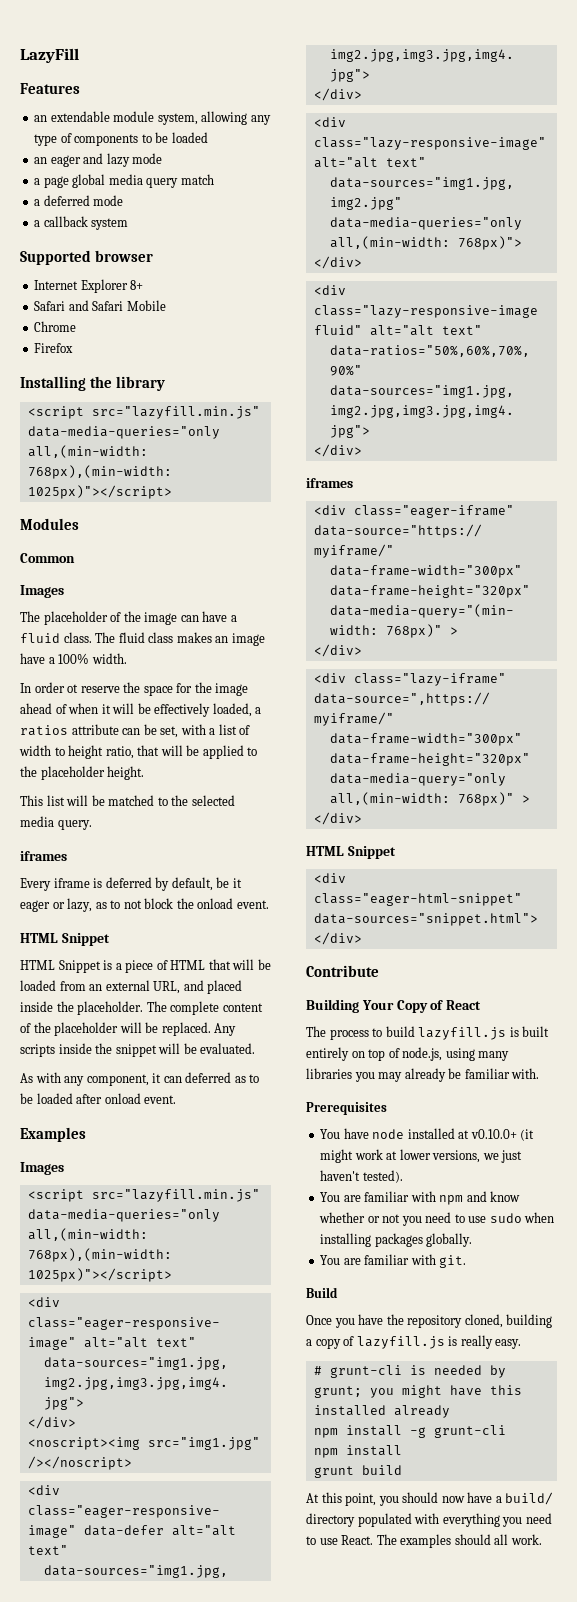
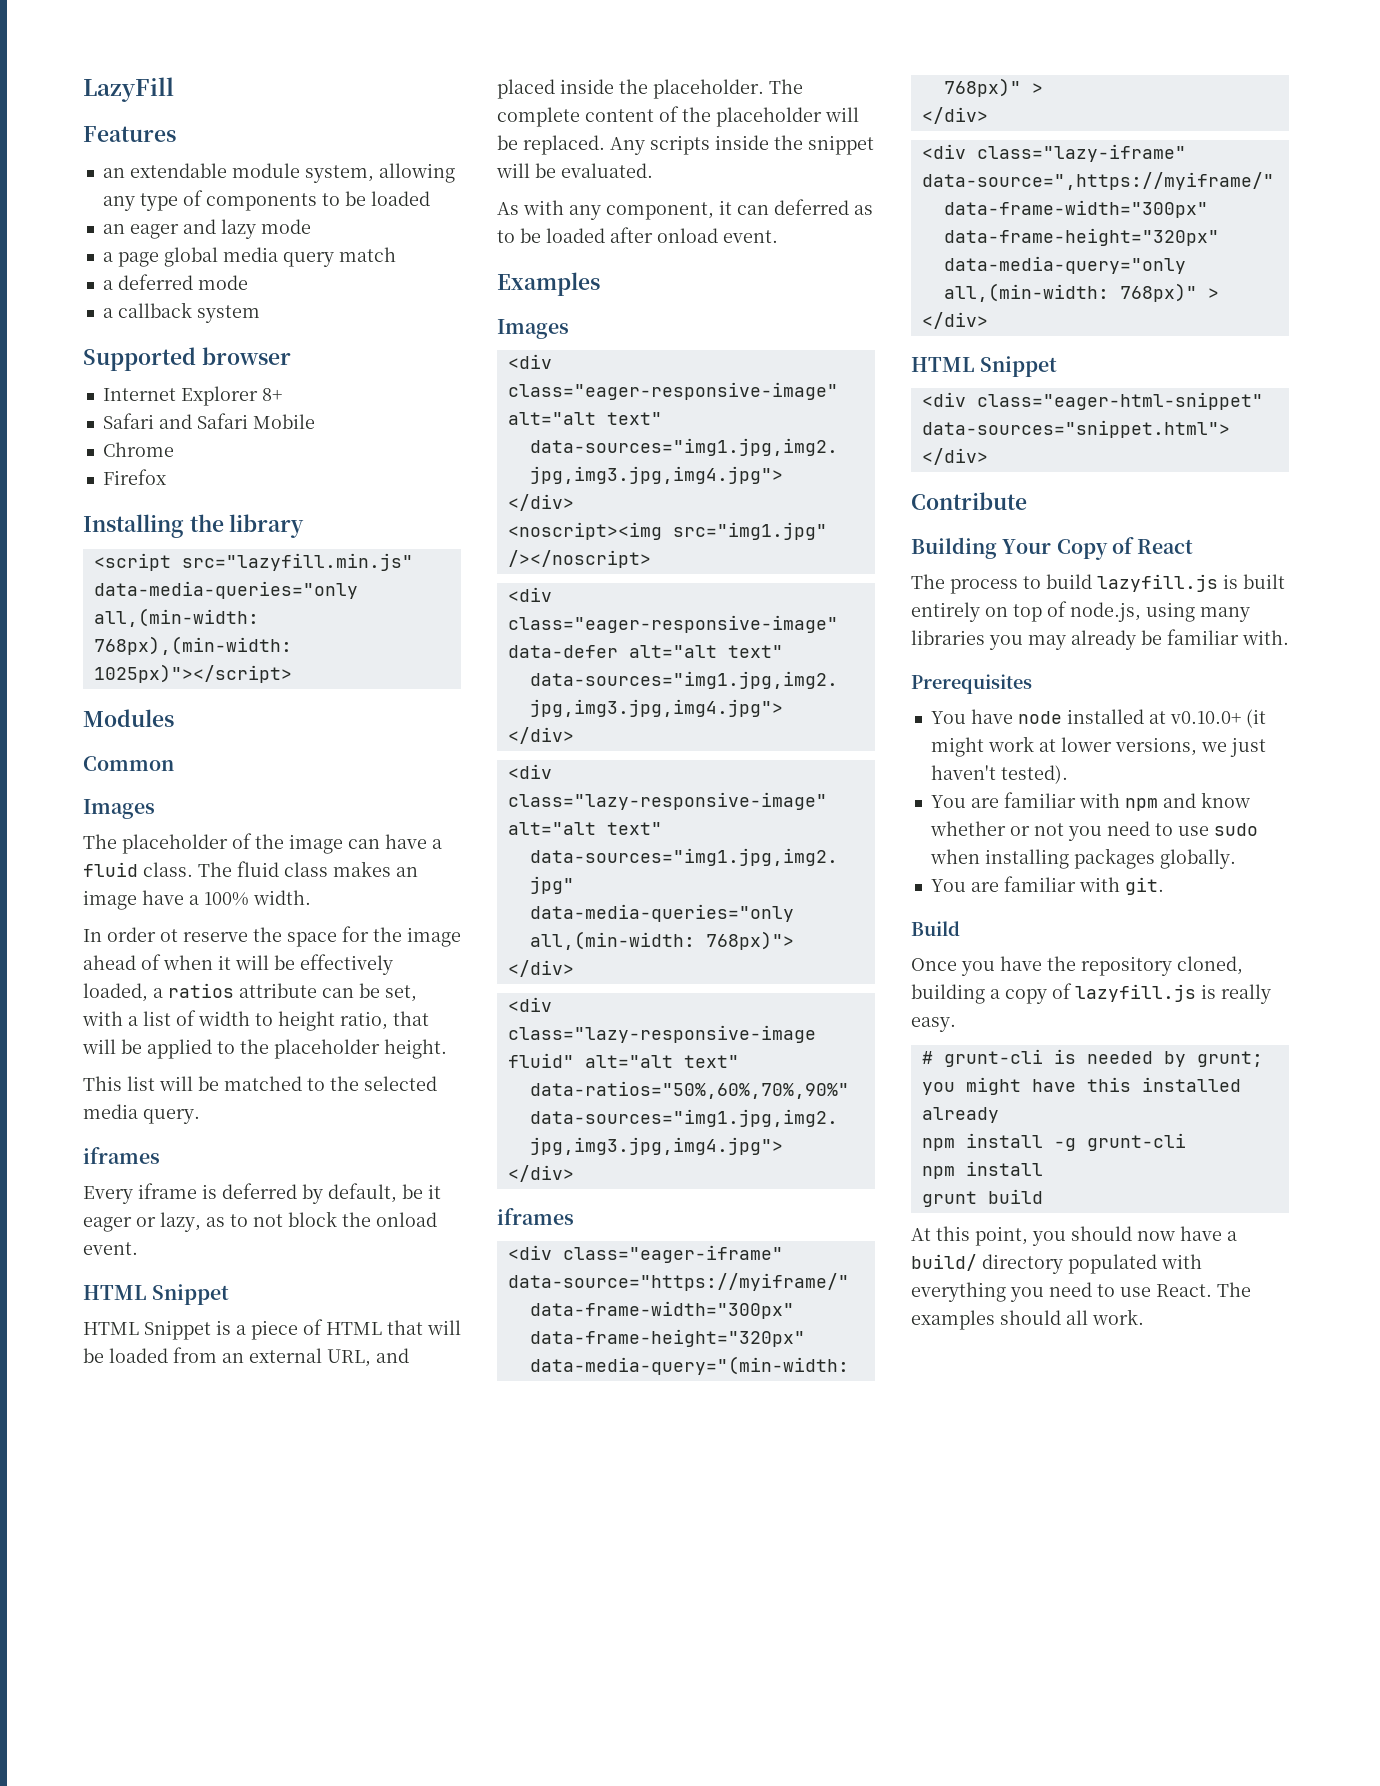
  Examples
  Images
- <script src="lazyfill.min.js" data-media-queries="only all,(min-width: 768px),(min-width: 1025px)"></script>

